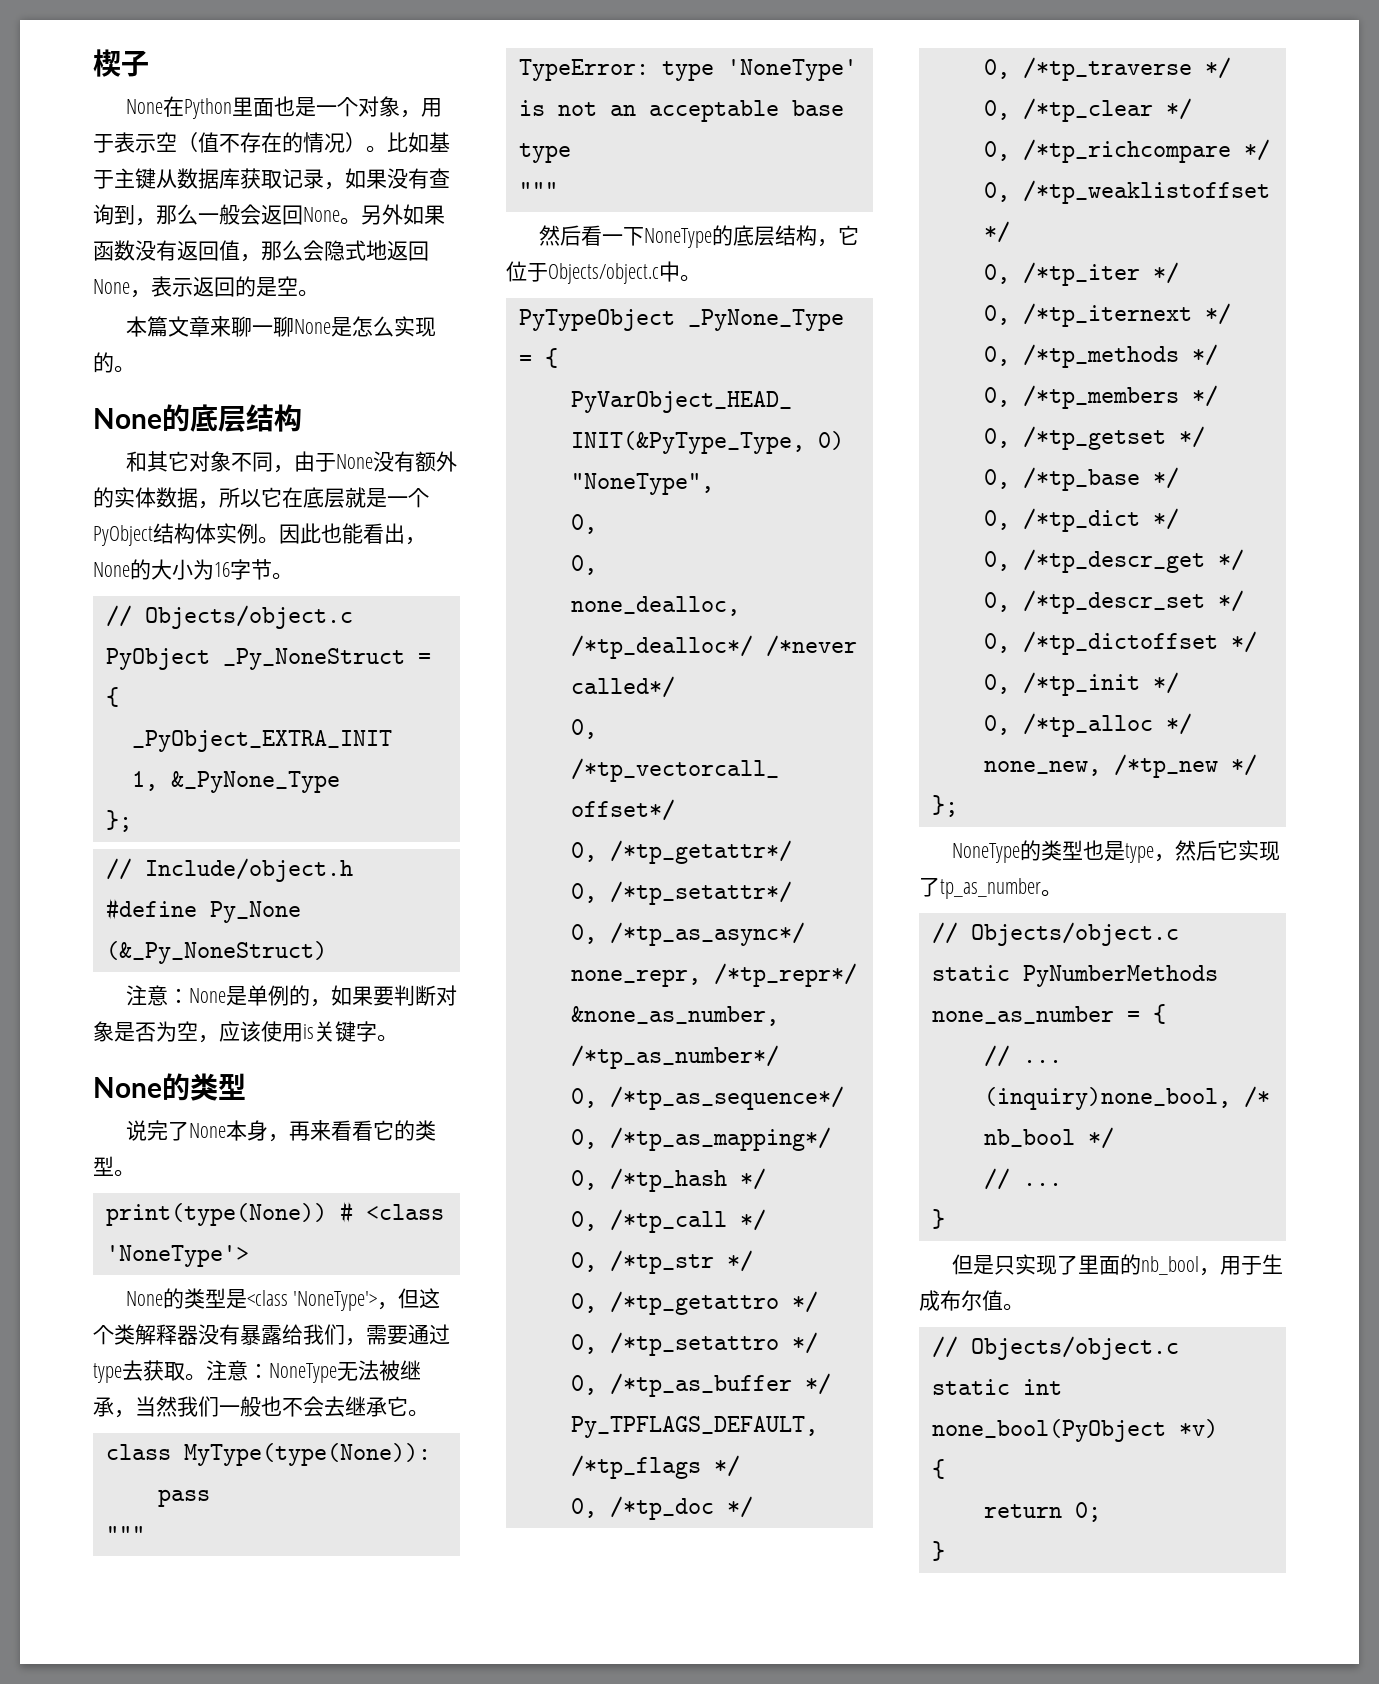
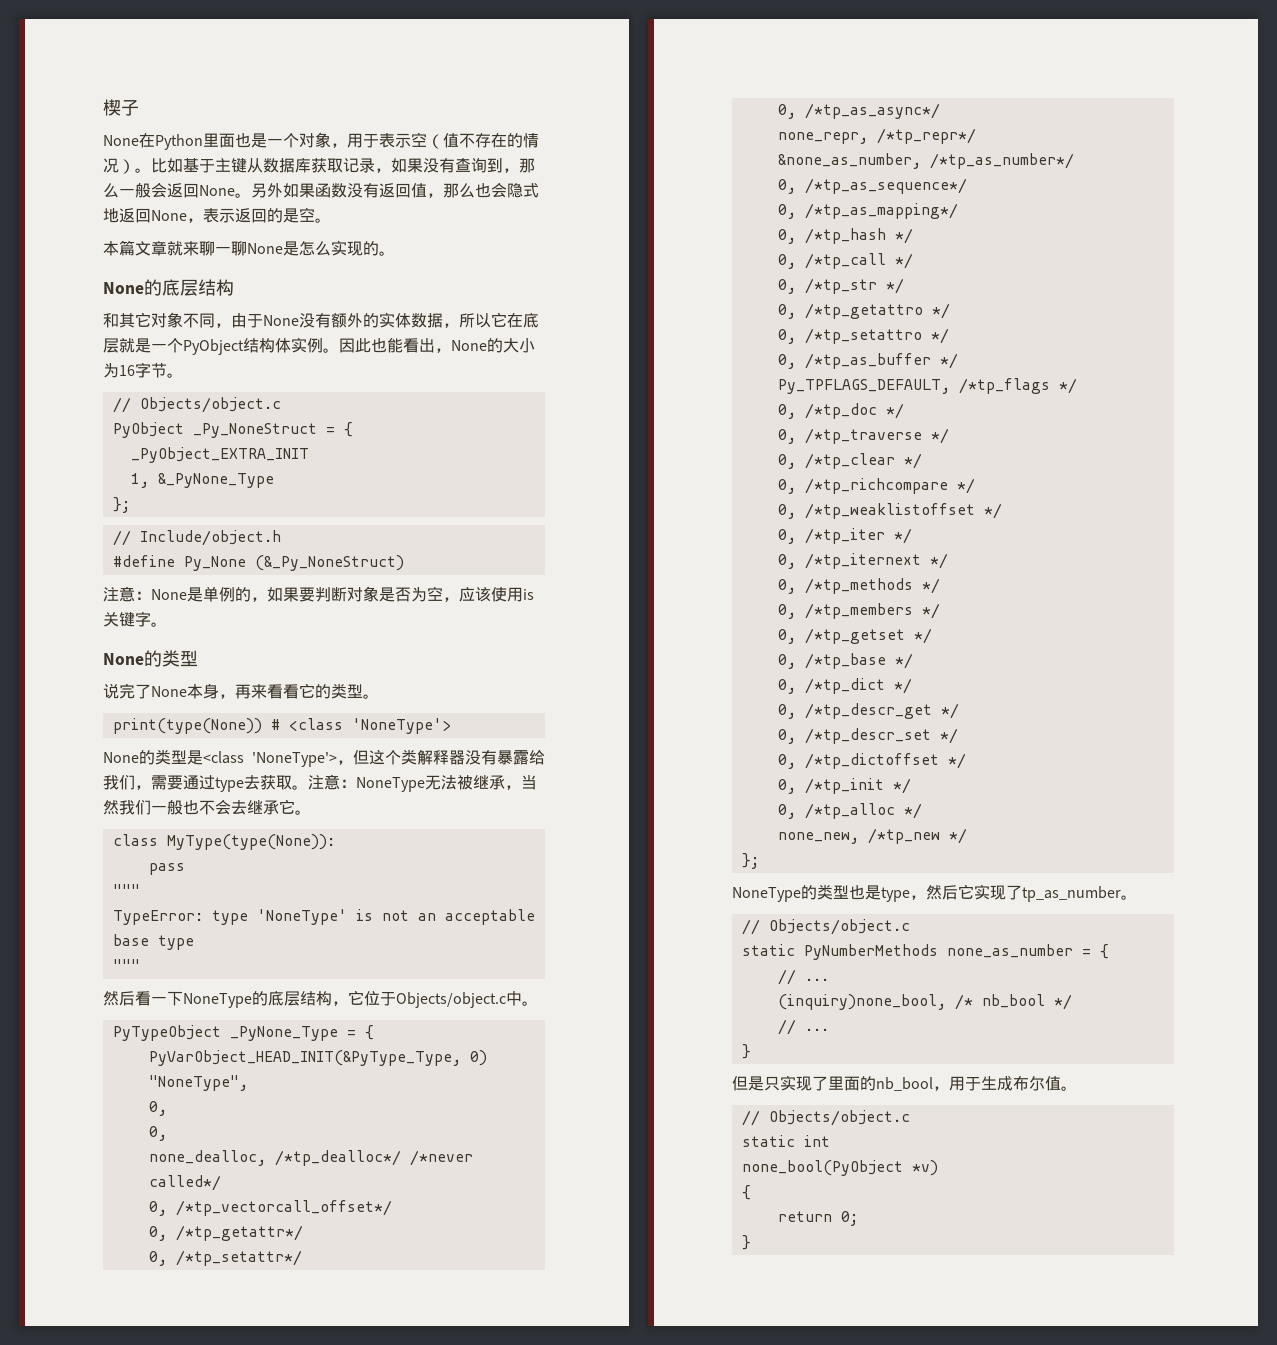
- 另外如果函数没有返回值，那么会隐式地返回None，表示返回的是空。
+ 另外如果函数没有返回值，那么也会隐式地返回None，表示返回的是空。
- 本篇文章来聊一聊None是怎么实现的。
+ 本篇文章就来聊一聊None是怎么实现的。

